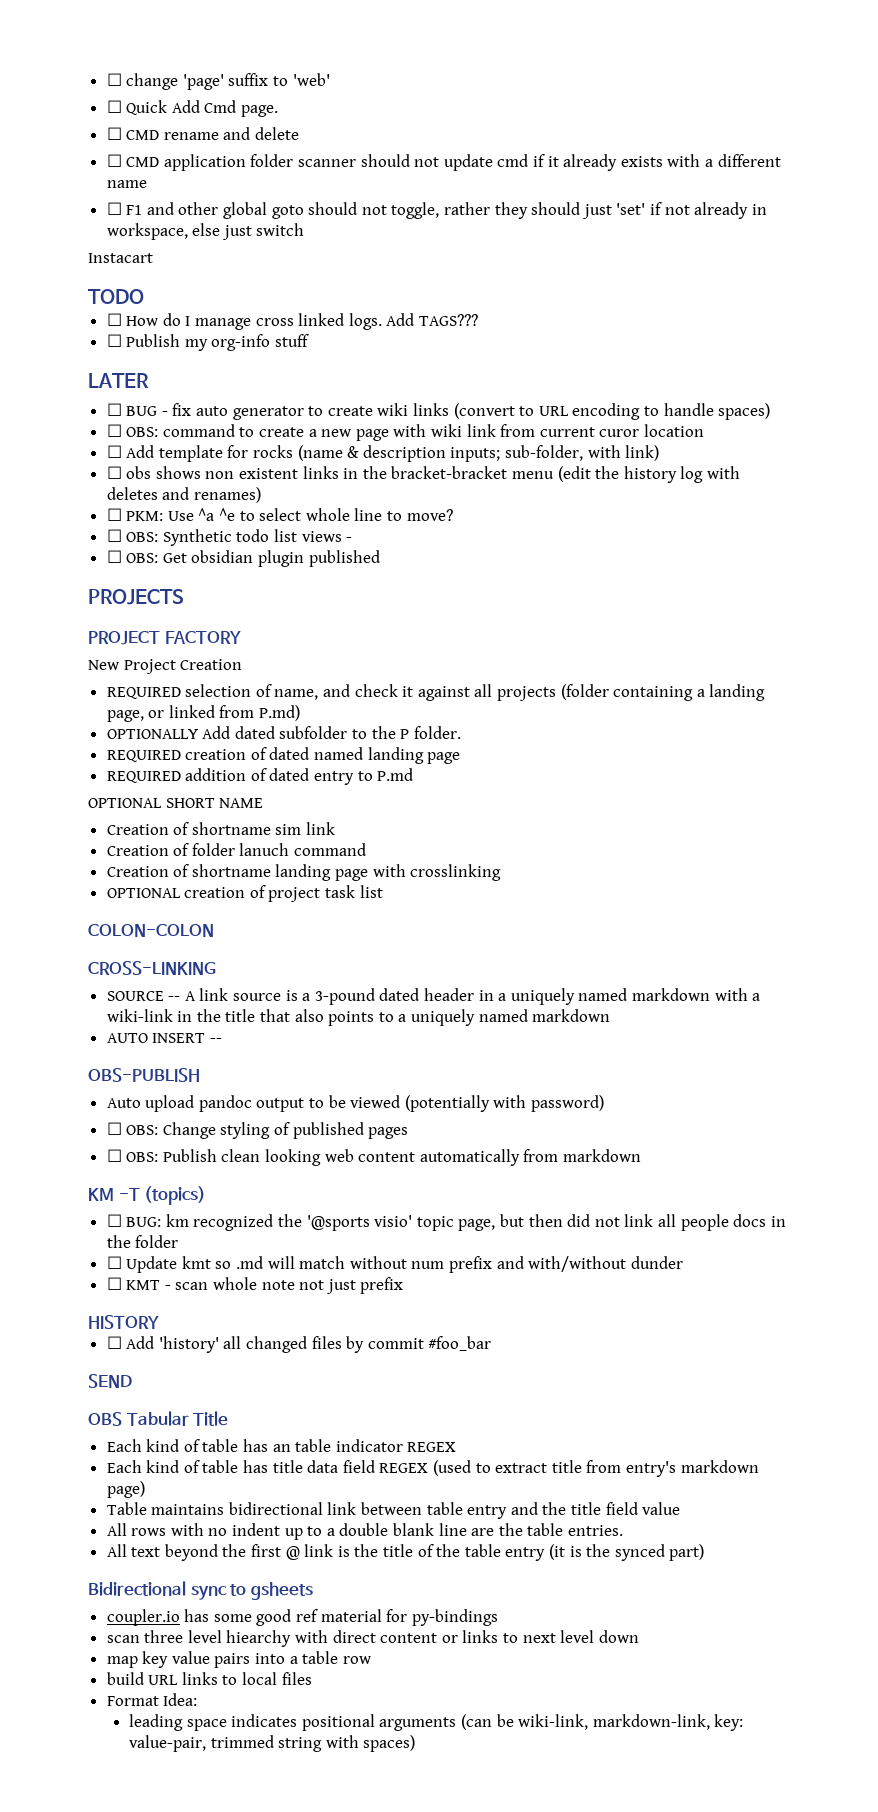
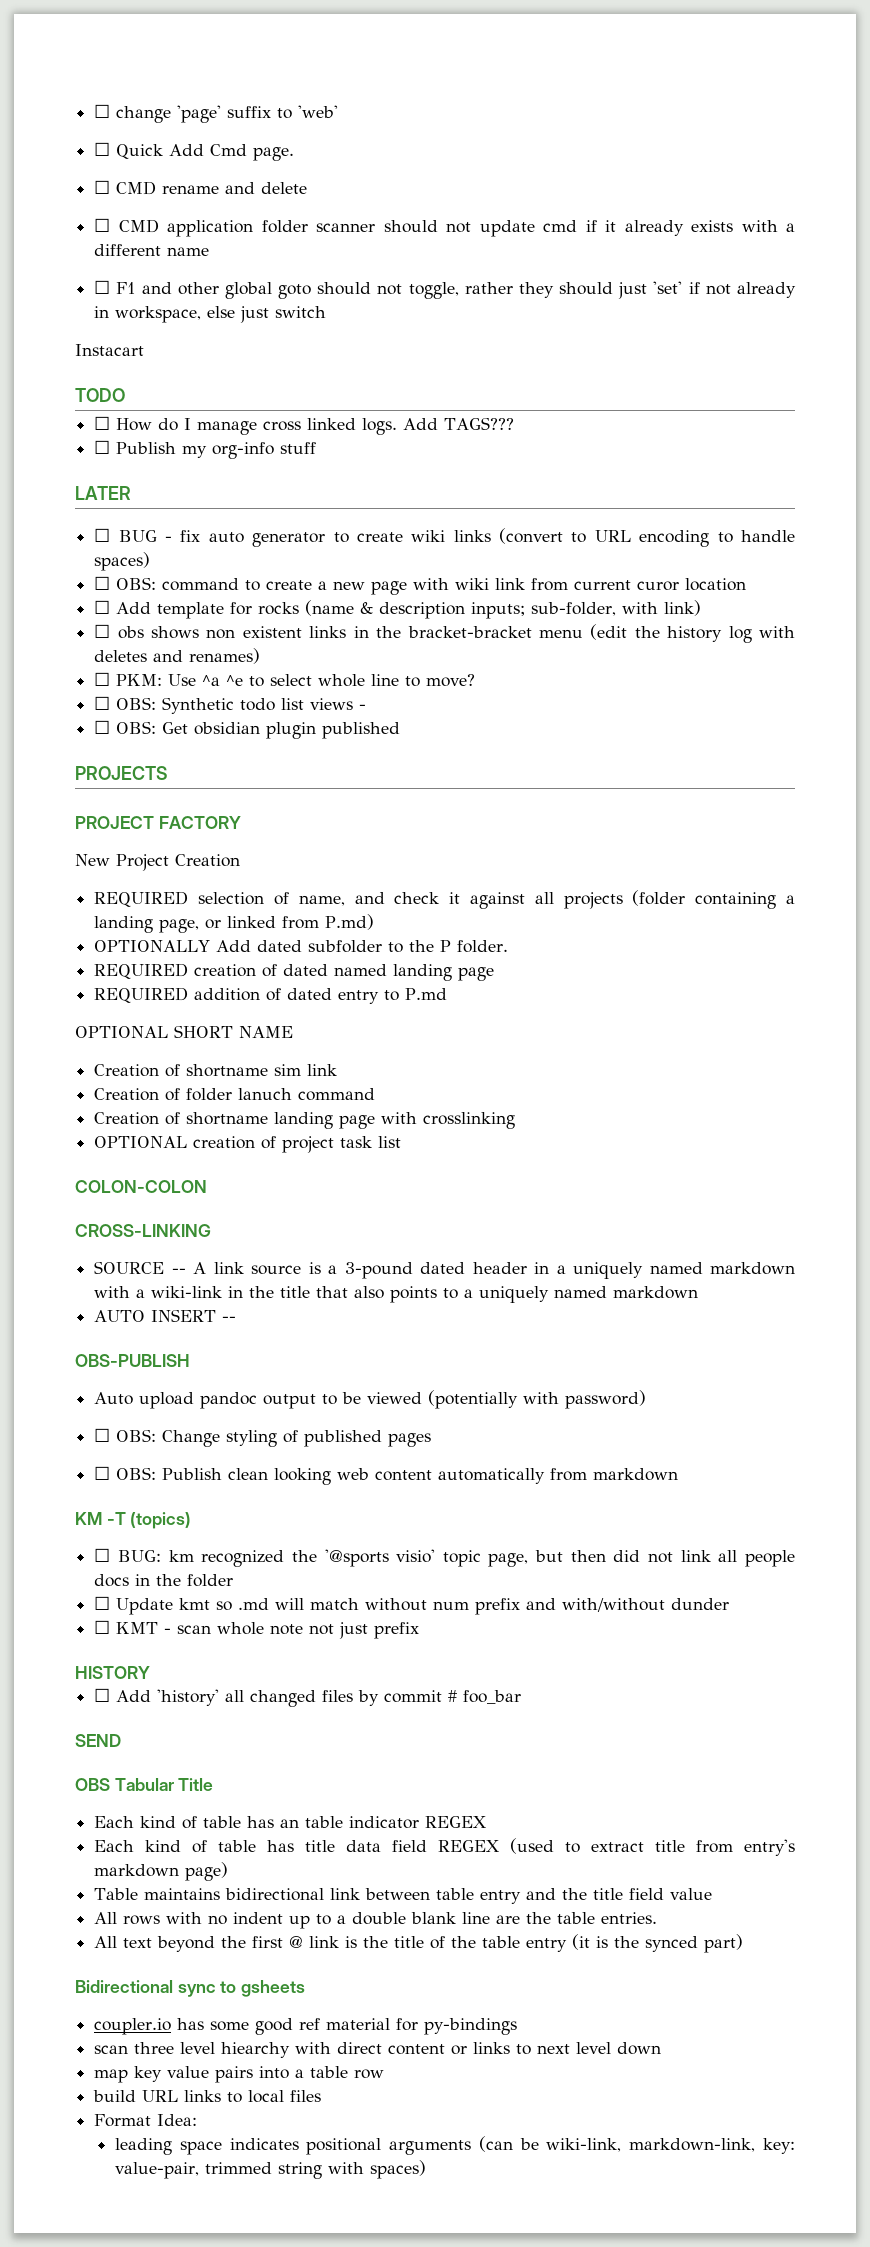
- ☐ Add 'history' all changed files by commit #foo_bar
+ ☐ Add 'history' all changed files by commit # foo_bar

